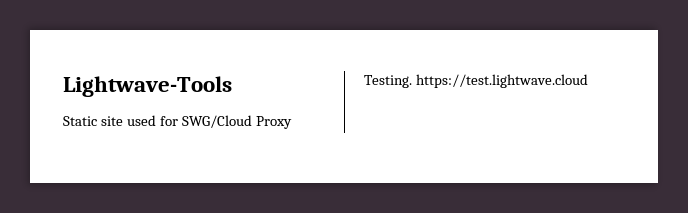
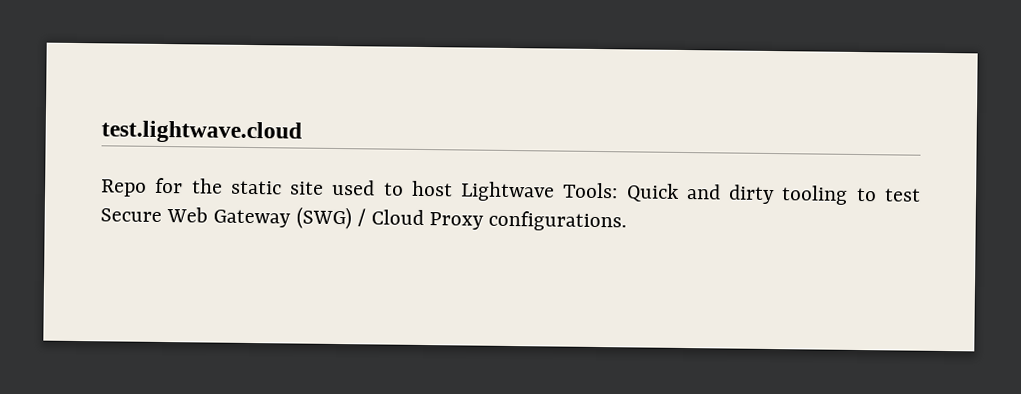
- Lightwave-Tools
- Static site used for SWG/Cloud Proxy Testing. https://test.lightwave.cloud
+ test.lightwave.cloud
+ Repo for the static site used to host Lightwave Tools: Quick and dirty tooling to test Secure Web Gateway (SWG) / Cloud Proxy configurations.

